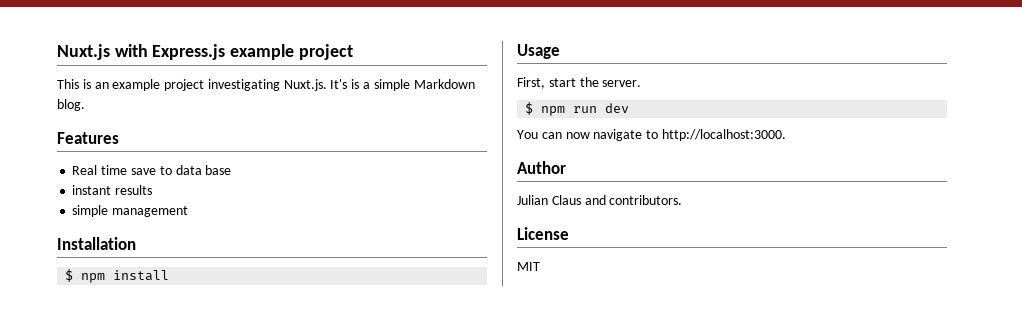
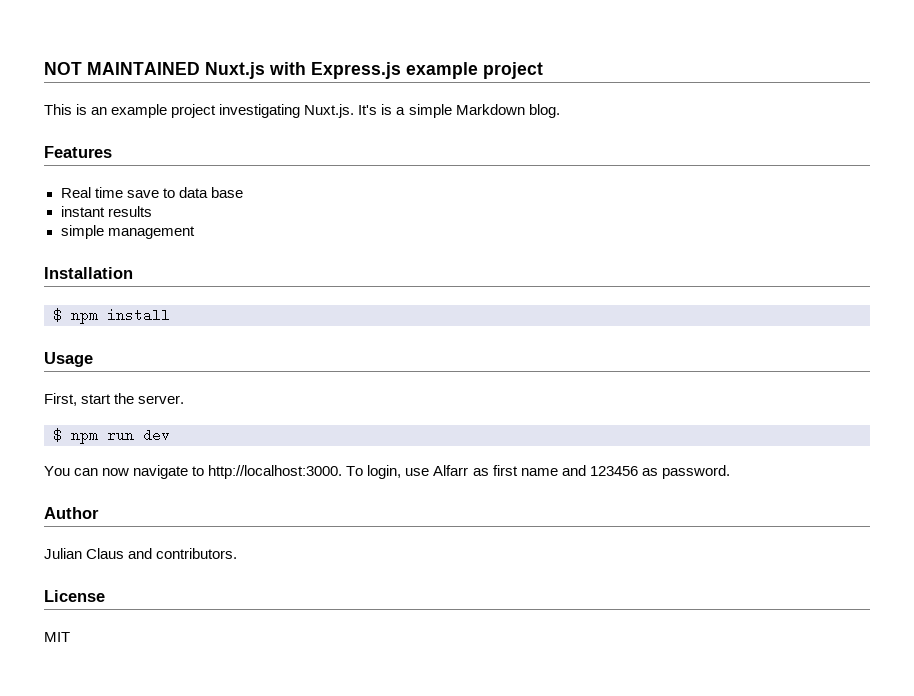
- Nuxt.js with Express.js example project
+ NOT MAINTAINED Nuxt.js with Express.js example project
+ To login, use Alfarr as first name and 123456 as password.

